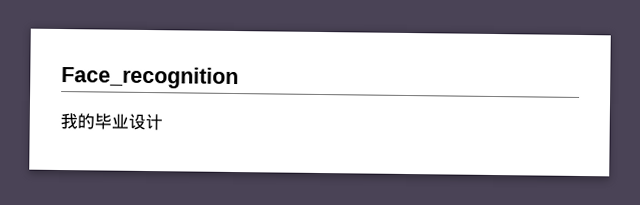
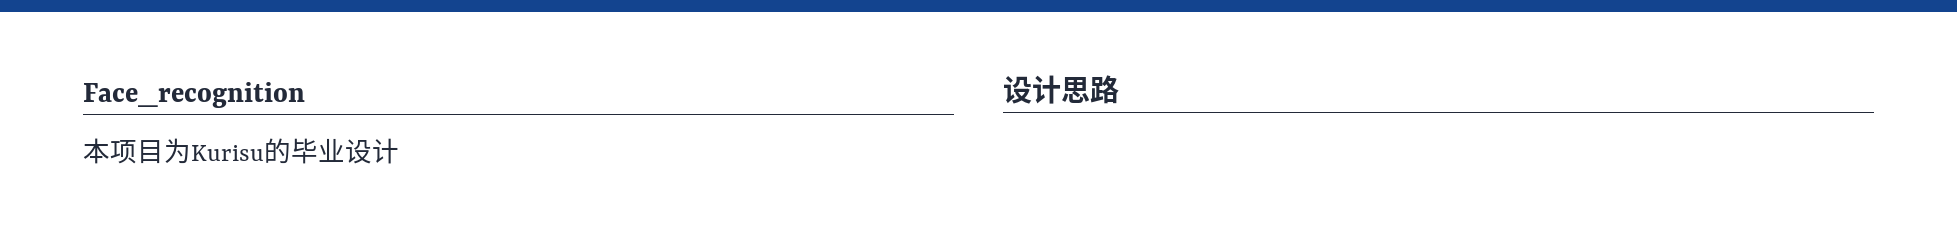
- 我的毕业设计
+ 本项目为Kurisu的毕业设计
+ 设计思路

